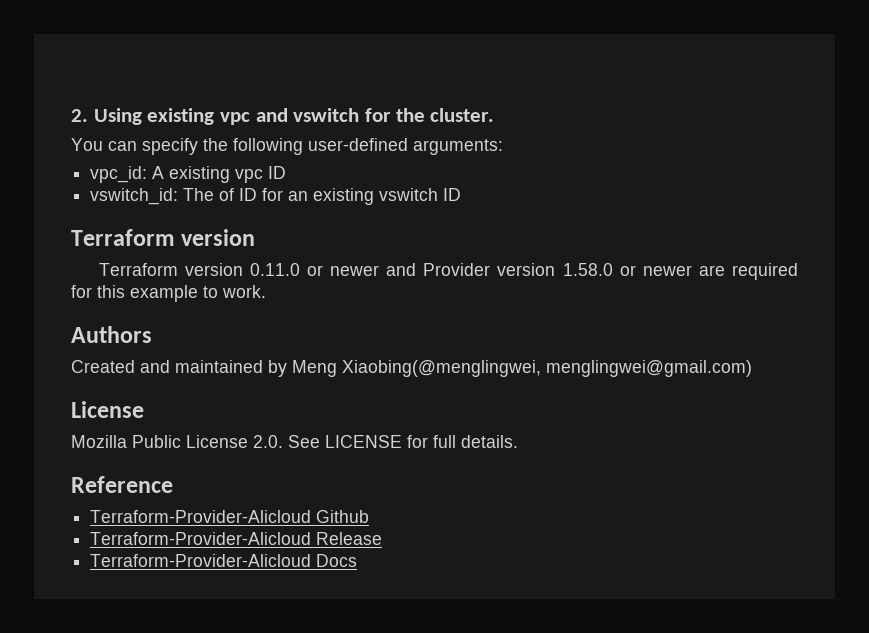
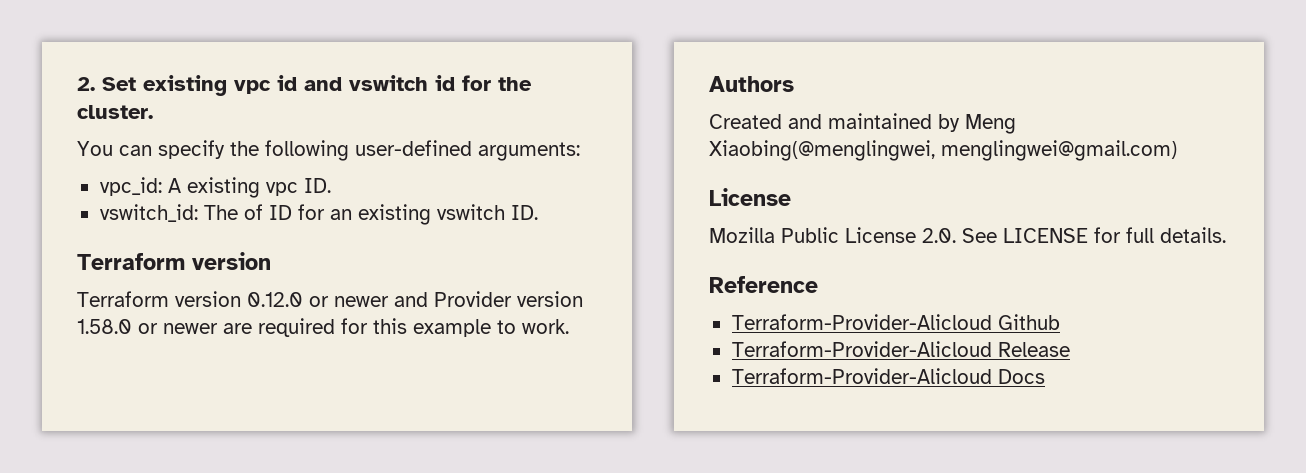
- 2. Using existing vpc and vswitch for the cluster.
+ 2. Set existing vpc id and vswitch id for the cluster.
- vpc_id: A existing vpc ID
+ vpc_id: A existing vpc ID.
- vswitch_id: The of ID for an existing vswitch ID
+ vswitch_id: The of ID for an existing vswitch ID.
- Terraform version 0.11.0 or newer and Provider version 1.58.0 or newer are required for this example to work.
+ Terraform version 0.12.0 or newer and Provider version 1.58.0 or newer are required for this example to work.

